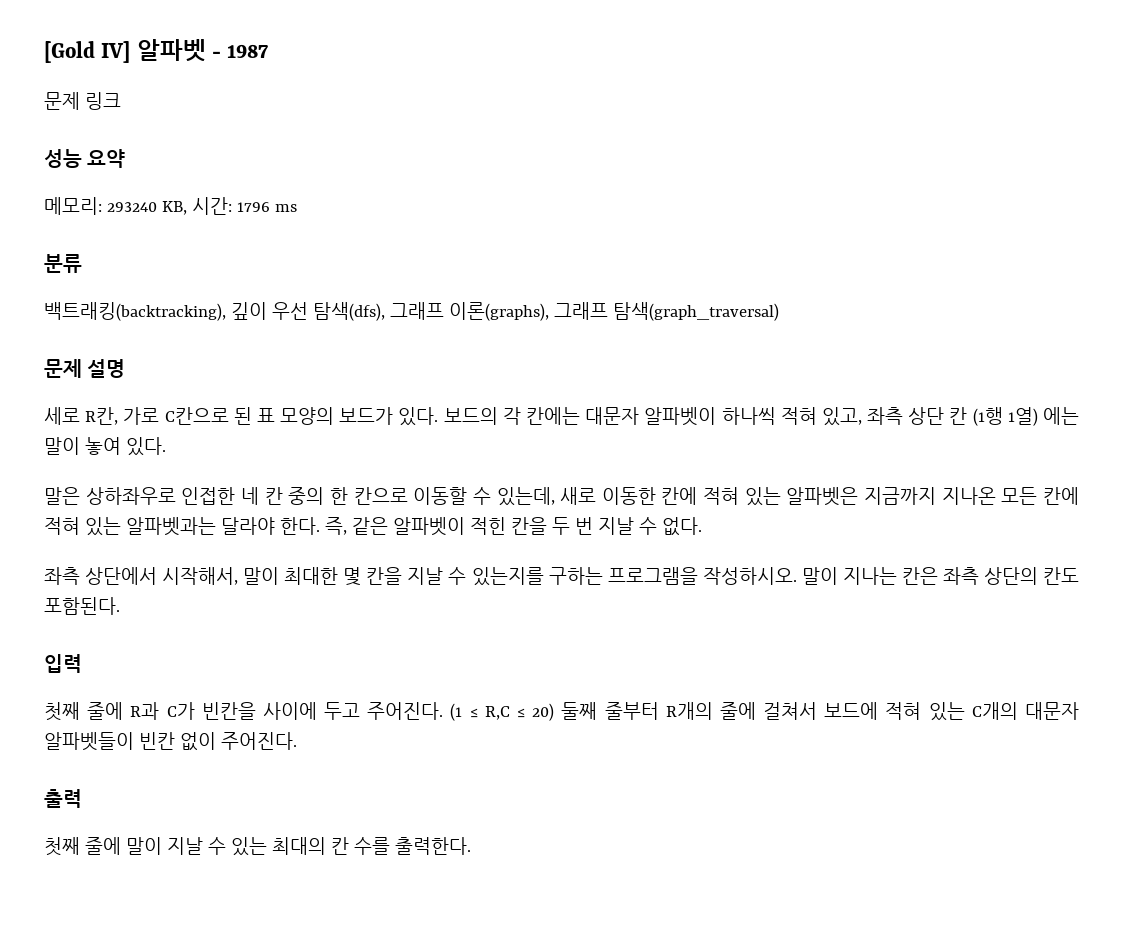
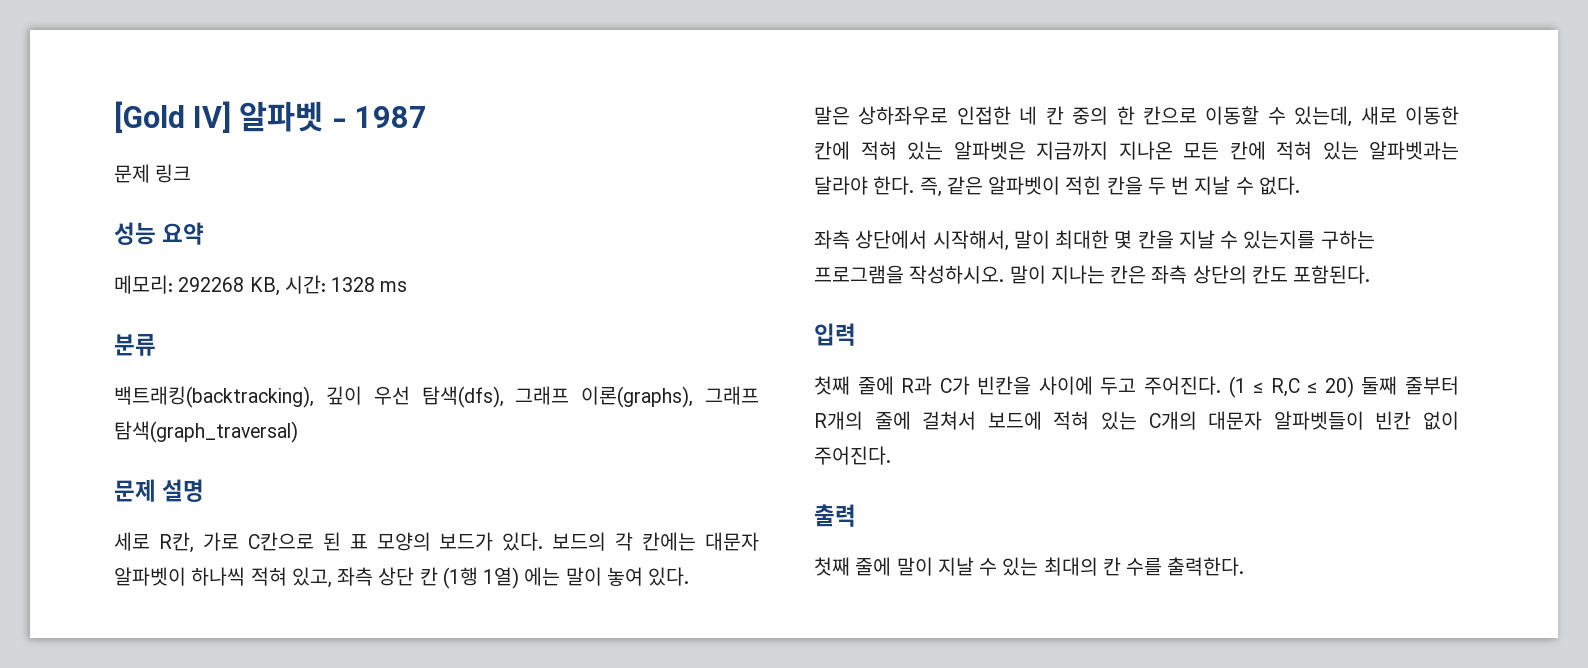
- 메모리: 293240 KB, 시간: 1796 ms
+ 메모리: 292268 KB, 시간: 1328 ms

